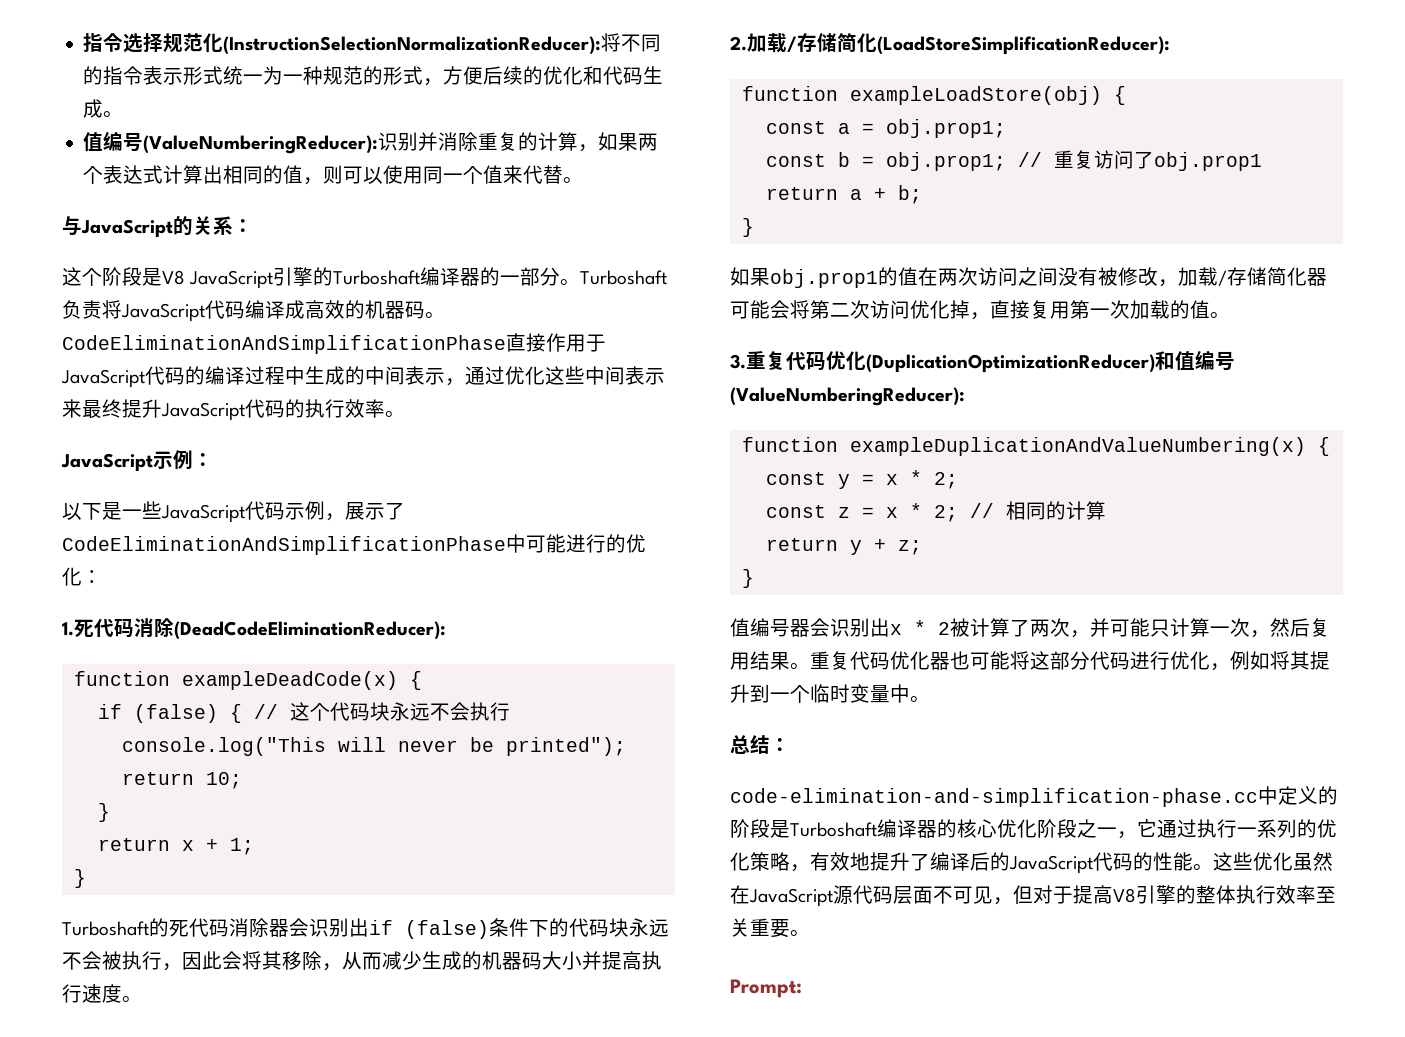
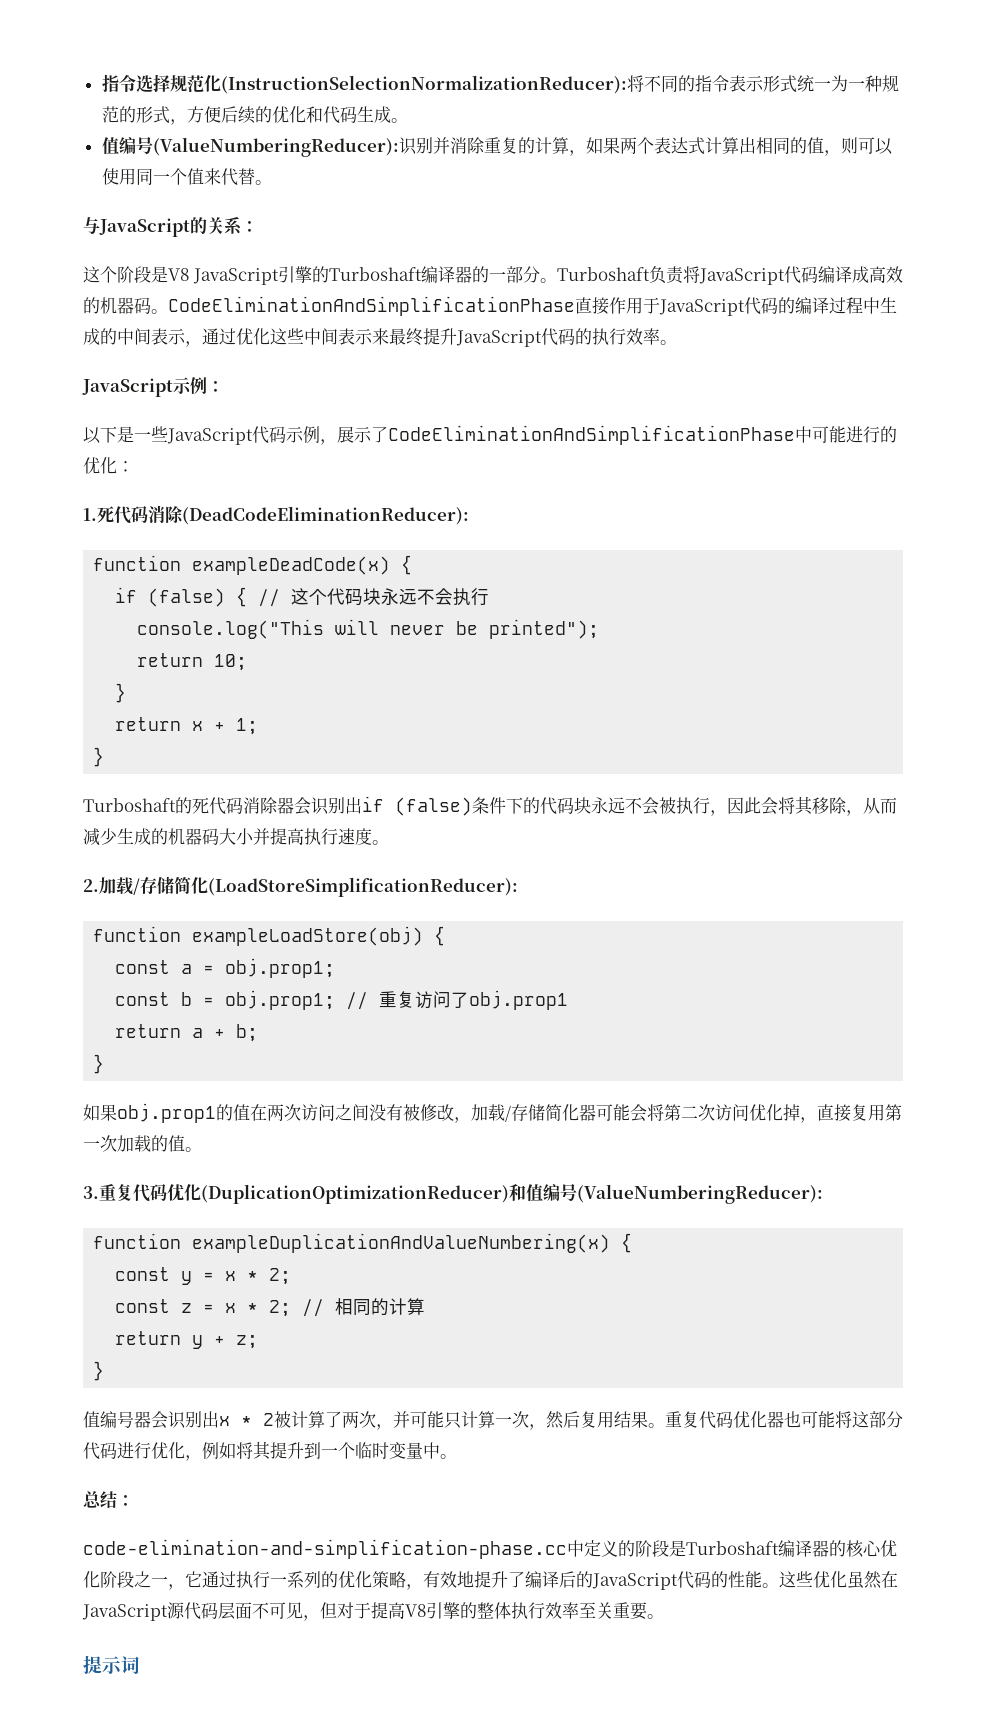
- Prompt:
+ 提示词

